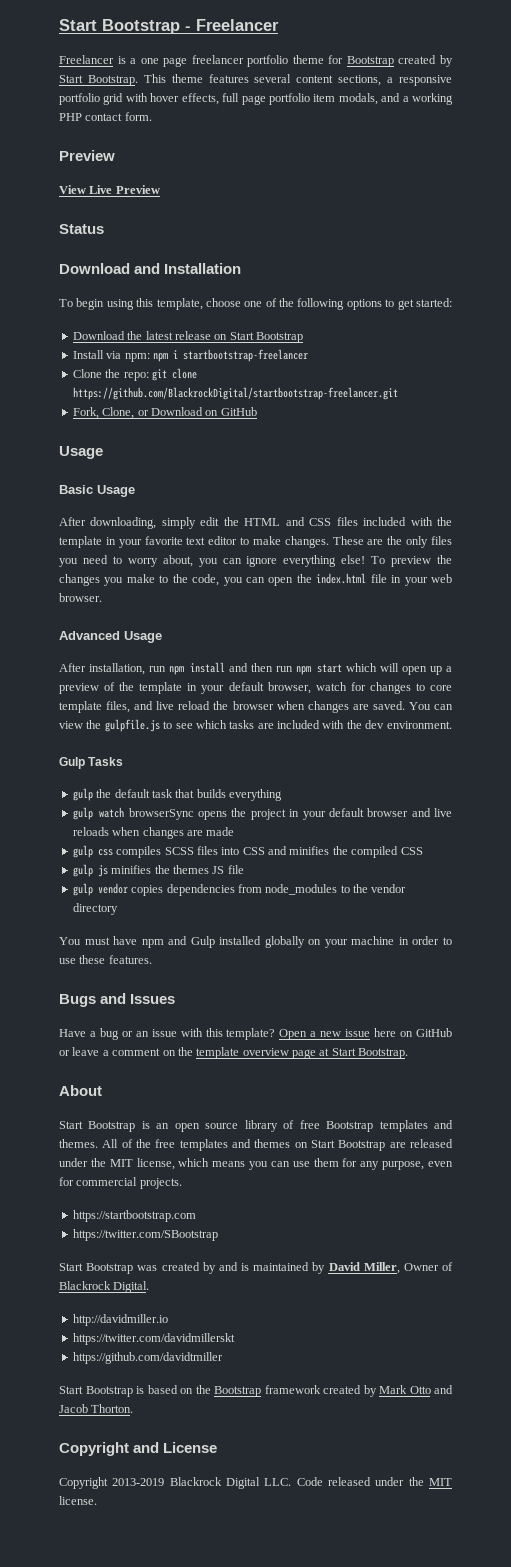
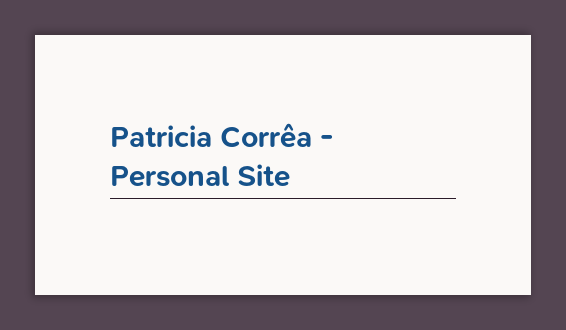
- Start Bootstrap - Freelancer
- Freelancer is a one page freelancer portfolio theme for Bootstrap created by Start Bootstrap. This theme features several content sections, a responsive portfolio grid with hover effects, full page portfolio item modals, and a working PHP contact form.
- Preview
- View Live Preview
- Status
- Download and Installation
- To begin using this template, choose one of the following options to get started:
- Download the latest release on Start Bootstrap
- Install via npm: npm i startbootstrap-freelancer
- Clone the repo: git clone https://github.com/BlackrockDigital/startbootstrap-freelancer.git
- Fork, Clone, or Download on GitHub
- Usage
- Basic Usage
- After downloading, simply edit the HTML and CSS files included with the template in your favorite text editor to make changes. These are the only files you need to worry about, you can ignore everything else! To preview the changes you make to the code, you can open the index.html file in your web browser.
- Advanced Usage
- After installation, run npm install and then run npm start which will open up a preview of the template in your default browser, watch for changes to core template files, and live reload the browser when changes are saved. You can view the gulpfile.js to see which tasks are included with the dev environment.
- Gulp Tasks
- gulp the default task that builds everything
- gulp watch browserSync opens the project in your default browser and live reloads when changes are made
- gulp css compiles SCSS files into CSS and minifies the compiled CSS
- gulp js minifies the themes JS file
- gulp vendor copies dependencies from node_modules to the vendor directory
- You must have npm and Gulp installed globally on your machine in order to use these features.
- Bugs and Issues
- Have a bug or an issue with this template? Open a new issue here on GitHub or leave a comment on the template overview page at Start Bootstrap.
- About
- Start Bootstrap is an open source library of free Bootstrap templates and themes. All of the free templates and themes on Start Bootstrap are released under the MIT license, which means you can use them for any purpose, even for commercial projects.
- https://startbootstrap.com
- https://twitter.com/SBootstrap
- Start Bootstrap was created by and is maintained by David Miller, Owner of Blackrock Digital.
- http://davidmiller.io
- https://twitter.com/davidmillerskt
- https://github.com/davidtmiller
- Start Bootstrap is based on the Bootstrap framework created by Mark Otto and Jacob Thorton.
- Copyright and License
- Copyright 2013-2019 Blackrock Digital LLC. Code released under the MIT license.
+ Patricia Corrêa - Personal Site

